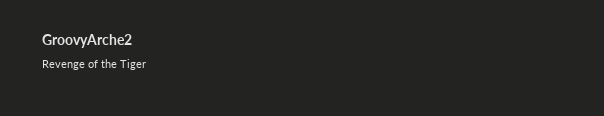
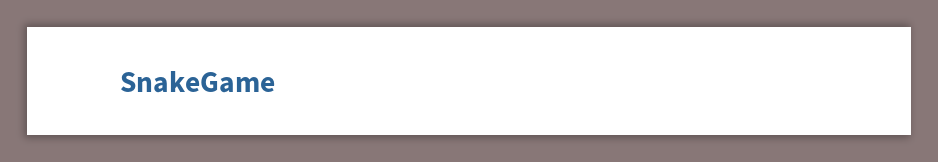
- GroovyArche2
- Revenge of the Tiger
+ SnakeGame

